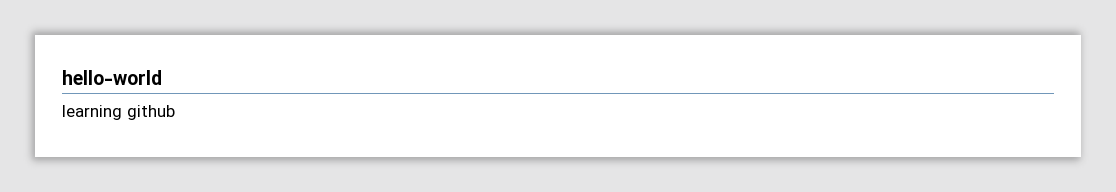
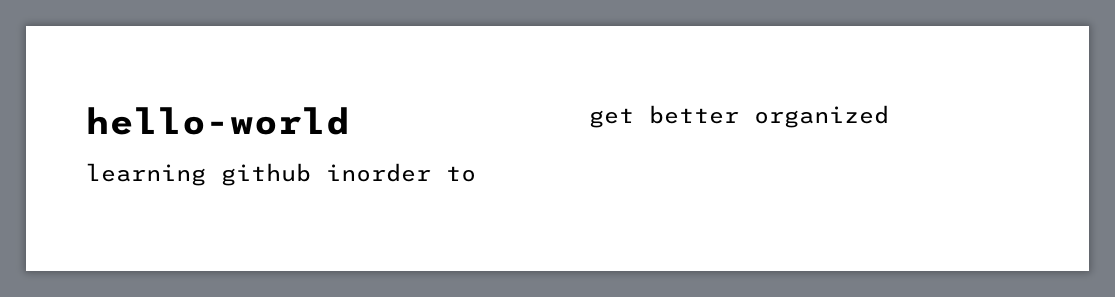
- learning github
+ learning github inorder to get better organized

